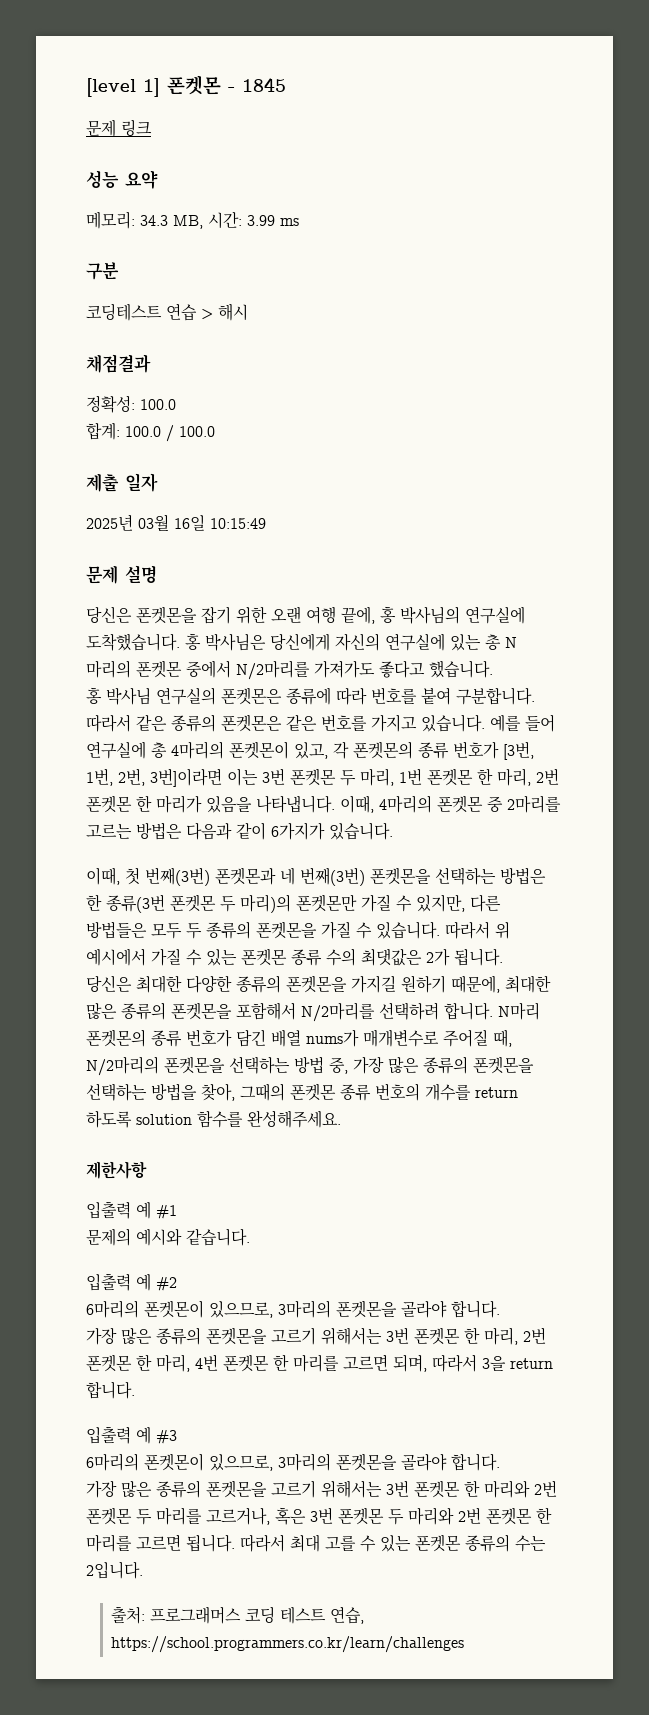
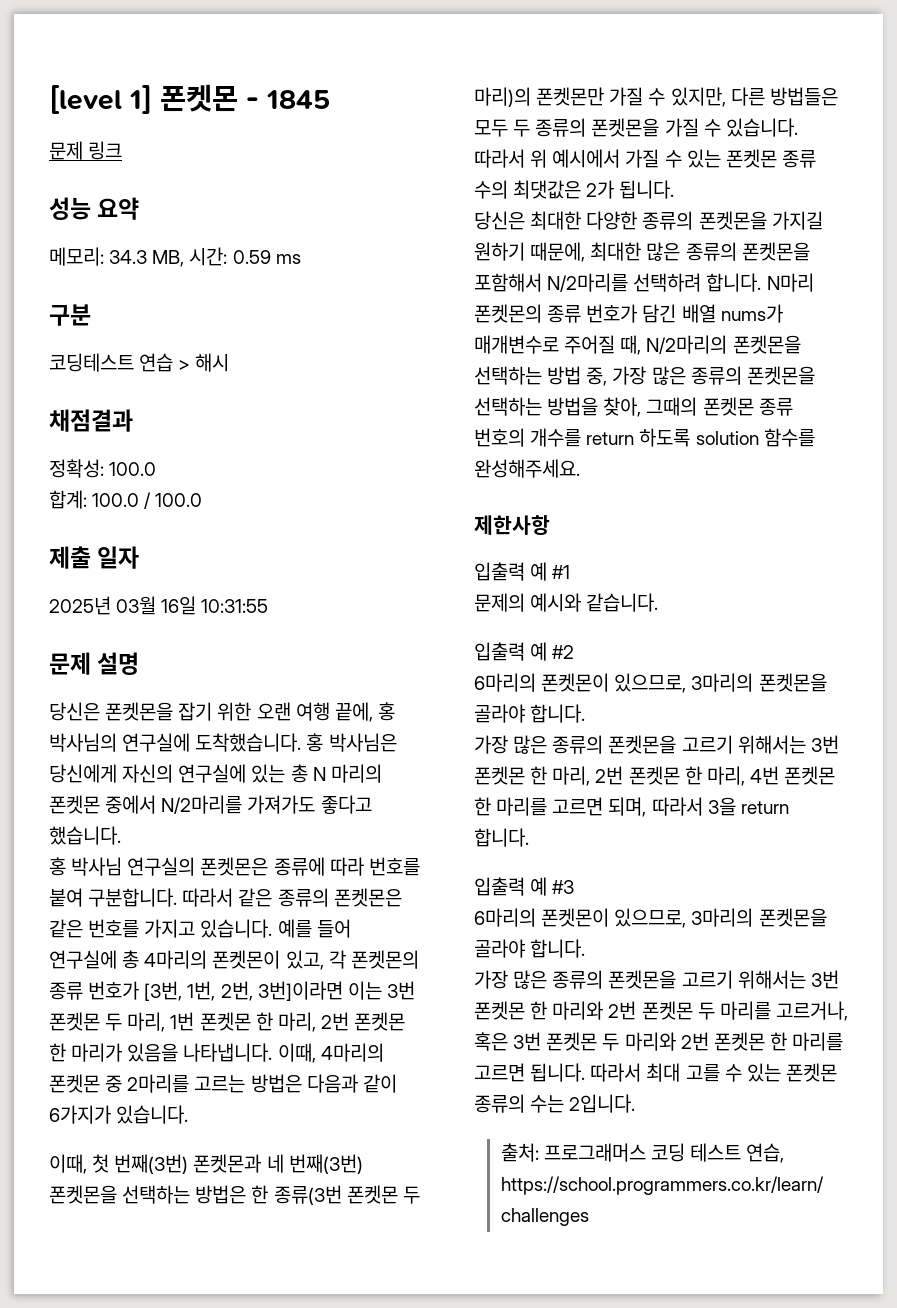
- 메모리: 34.3 MB, 시간: 3.99 ms
+ 메모리: 34.3 MB, 시간: 0.59 ms
- 2025년 03월 16일 10:15:49
+ 2025년 03월 16일 10:31:55

